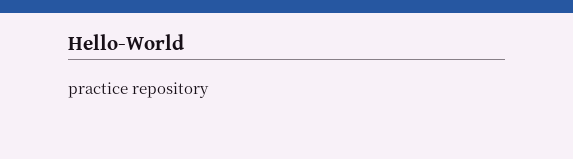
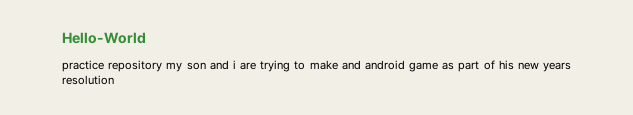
- practice repository
+ practice repository my son and i are trying to make and android game as part of his new years resolution

